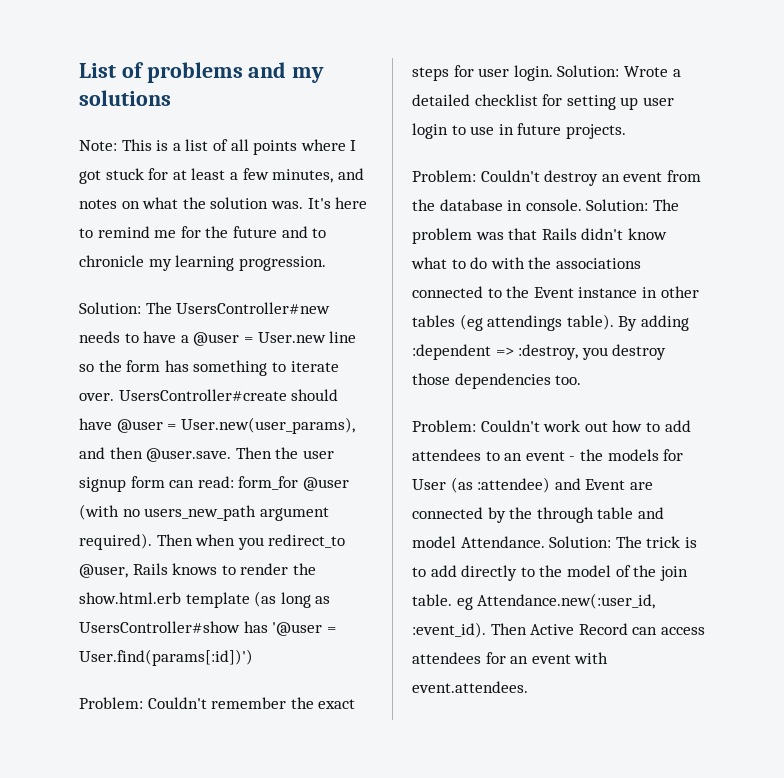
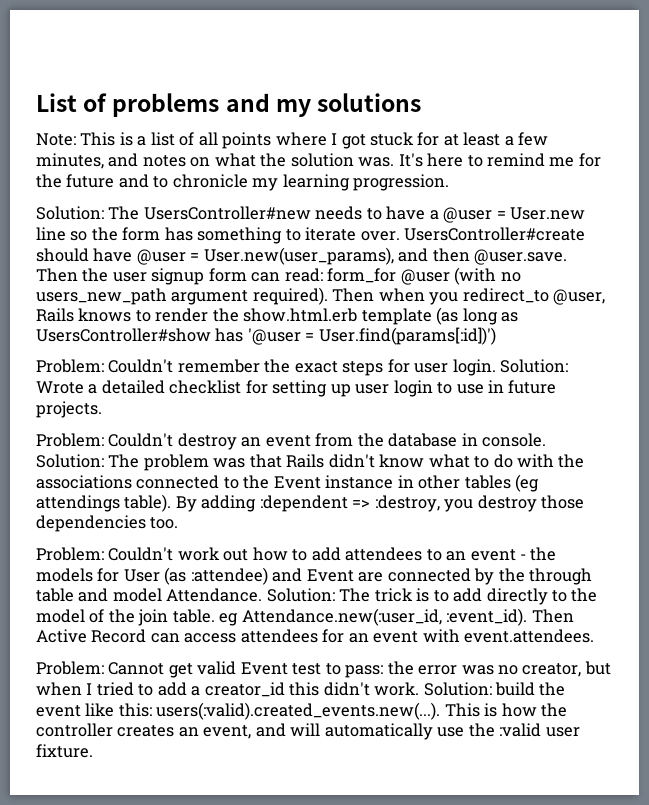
+ Problem: Cannot get valid Event test to pass: the error was no creator, but when I tried to add a creator_id this didn't work. Solution: build the event like this: users(:valid).created_events.new(...). This is how the controller creates an event, and will automatically use the :valid user fixture.

